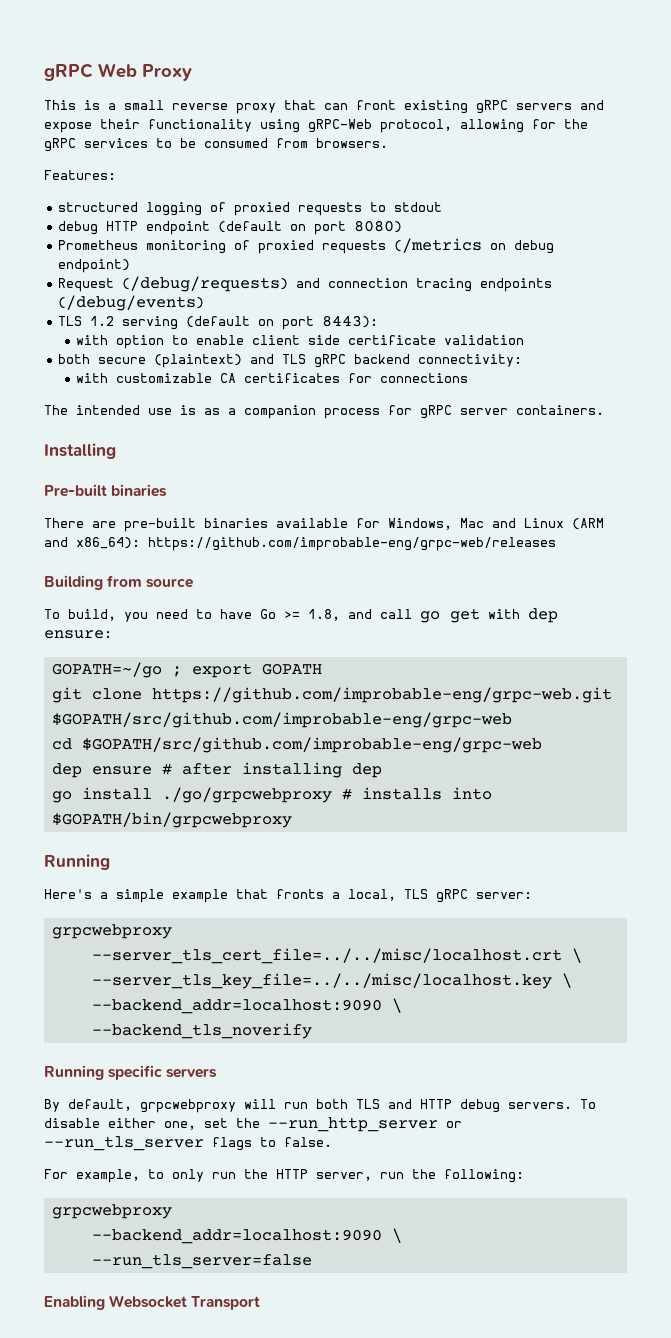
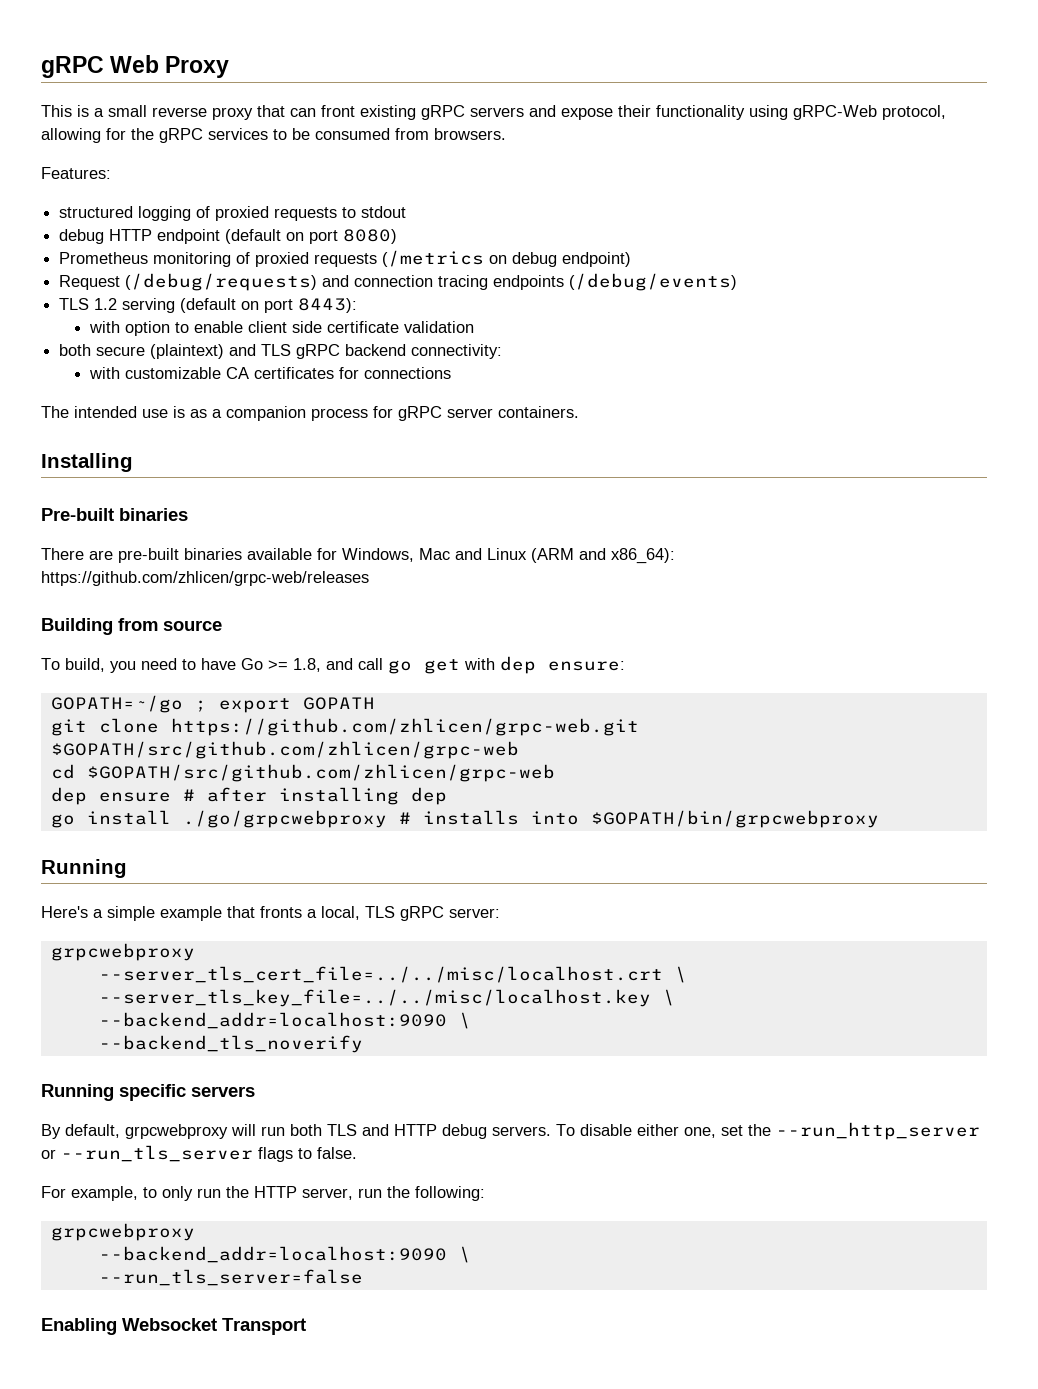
- There are pre-built binaries available for Windows, Mac and Linux (ARM and x86_64): https://github.com/improbable-eng/grpc-web/releases
+ There are pre-built binaries available for Windows, Mac and Linux (ARM and x86_64): https://github.com/zhlicen/grpc-web/releases
- git clone https://github.com/improbable-eng/grpc-web.git $GOPATH/src/github.com/improbable-eng/grpc-web
+ git clone https://github.com/zhlicen/grpc-web.git $GOPATH/src/github.com/zhlicen/grpc-web
- cd $GOPATH/src/github.com/improbable-eng/grpc-web
+ cd $GOPATH/src/github.com/zhlicen/grpc-web

